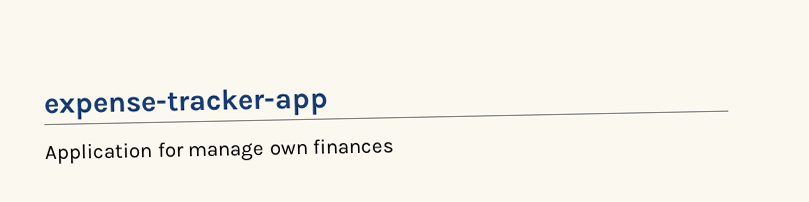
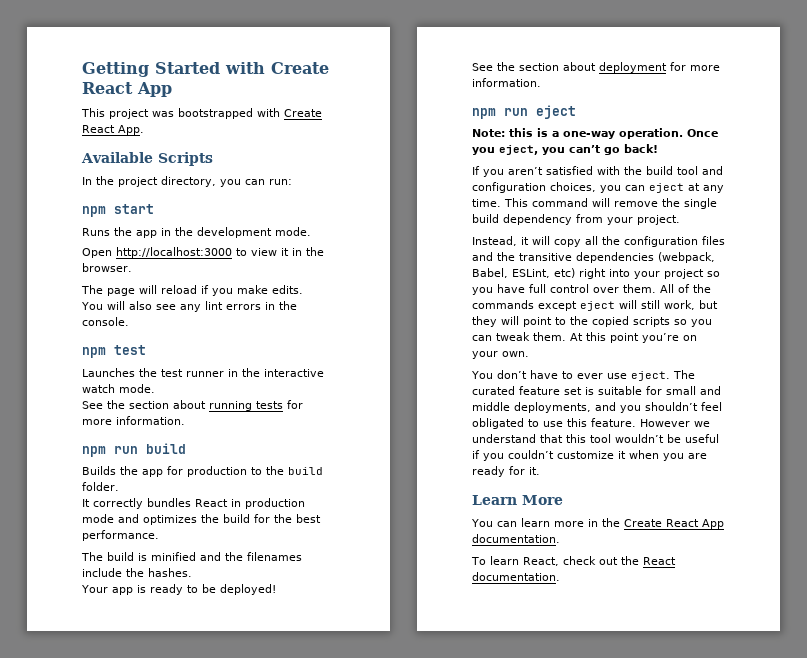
- expense-tracker-app
- Application for manage own finances
+ Getting Started with Create React App
+ This project was bootstrapped with Create React App.
+ Available Scripts
+ In the project directory, you can run:
+ npm start
+ Runs the app in the development mode.
+ Open http://localhost:3000 to view it in the browser.
+ The page will reload if you make edits.
+ You will also see any lint errors in the console.
+ npm test
+ Launches the test runner in the interactive watch mode.
+ See the section about running tests for more information.
+ npm run build
+ Builds the app for production to the build folder.
+ It correctly bundles React in production mode and optimizes the build for the best performance.
+ The build is minified and the filenames include the hashes.
+ Your app is ready to be deployed!
+ See the section about deployment for more information.
+ npm run eject
+ Note: this is a one-way operation. Once you eject, you can’t go back!
+ If you aren’t satisfied with the build tool and configuration choices, you can eject at any time. This command will remove the single build dependency from your project.
+ Instead, it will copy all the configuration files and the transitive dependencies (webpack, Babel, ESLint, etc) right into your project so you have full control over them. All of the commands except eject will still work, but they will point to the copied scripts so you can tweak them. At this point you’re on your own.
+ You don’t have to ever use eject. The curated feature set is suitable for small and middle deployments, and you shouldn’t feel obligated to use this feature. However we understand that this tool wouldn’t be useful if you couldn’t customize it when you are ready for it.
+ Learn More
+ You can learn more in the Create React App documentation.
+ To learn React, check out the React documentation.

